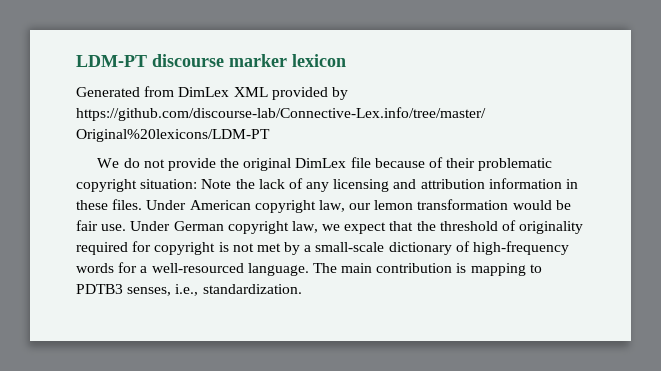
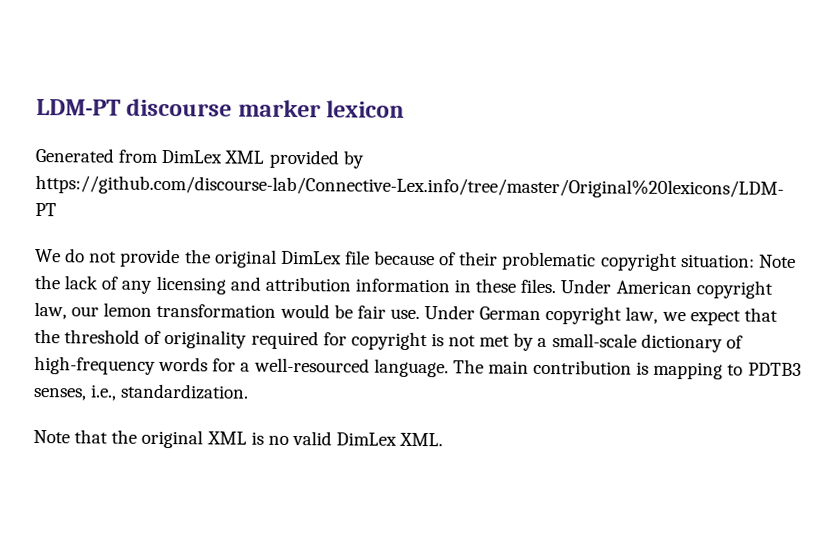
+ Note that the original XML is no valid DimLex XML.

